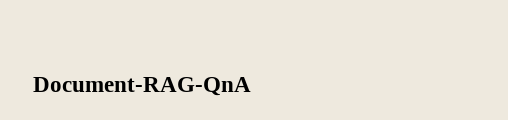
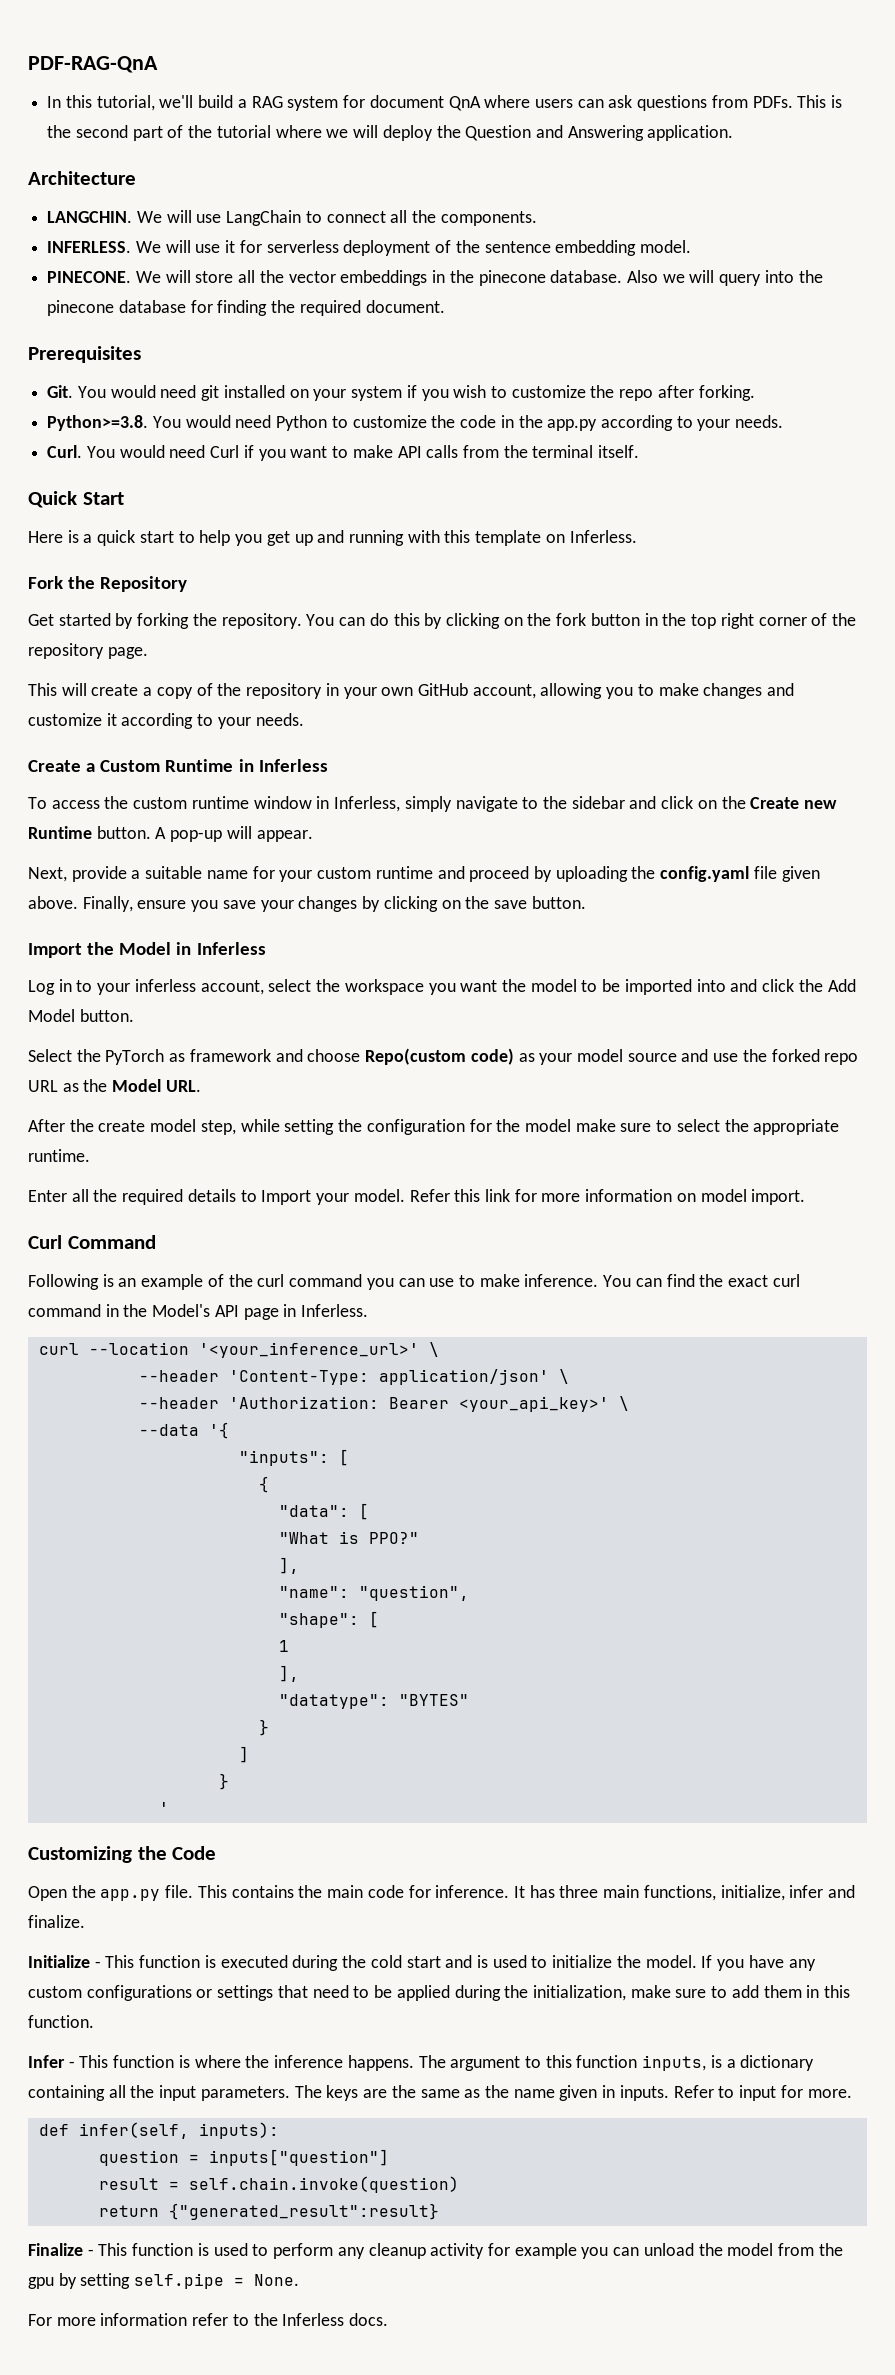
- Document-RAG-QnA
+ PDF-RAG-QnA
+ In this tutorial, we'll build a RAG system for document QnA where users can ask questions from PDFs. This is the second part of the tutorial where we will deploy the Question and Answering application.
+ Architecture
+ LANGCHIN. We will use LangChain to connect all the components.
+ INFERLESS. We will use it for serverless deployment of the sentence embedding model.
+ PINECONE. We will store all the vector embeddings in the pinecone database. Also we will query into the pinecone database for finding the required document.
+ Prerequisites
+ Git. You would need git installed on your system if you wish to customize the repo after forking.
+ Python>=3.8. You would need Python to customize the code in the app.py according to your needs.
+ Curl. You would need Curl if you want to make API calls from the terminal itself.
+ Quick Start
+ Here is a quick start to help you get up and running with this template on Inferless.
+ Fork the Repository
+ Get started by forking the repository. You can do this by clicking on the fork button in the top right corner of the repository page.
+ This will create a copy of the repository in your own GitHub account, allowing you to make changes and customize it according to your needs.
+ Create a Custom Runtime in Inferless
+ To access the custom runtime window in Inferless, simply navigate to the sidebar and click on the Create new Runtime button. A pop-up will appear.
+ Next, provide a suitable name for your custom runtime and proceed by uploading the config.yaml file given above. Finally, ensure you save your changes by clicking on the save button.
+ Import the Model in Inferless
+ Log in to your inferless account, select the workspace you want the model to be imported into and click the Add Model button.
+ Select the PyTorch as framework and choose Repo(custom code) as your model source and use the forked repo URL as the Model URL.
+ After the create model step, while setting the configuration for the model make sure to select the appropriate runtime.
+ Enter all the required details to Import your model. Refer this link for more information on model import.
+ Curl Command
+ Following is an example of the curl command you can use to make inference. You can find the exact curl command in the Model's API page in Inferless.
+ curl --location '<your_inference_url>' \
+ --header 'Content-Type: application/json' \
+ --header 'Authorization: Bearer <your_api_key>' \
+ --data '{
+ "inputs": [
+ {
+ "data": [
+ "What is PPO?"
+ ],
+ "name": "question",
+ "shape": [
+ 1
+ ],
+ "datatype": "BYTES"
+ }
+ ]
+ }
+ '
+ Customizing the Code
+ Open the app.py file. This contains the main code for inference. It has three main functions, initialize, infer and finalize.
+ Initialize - This function is executed during the cold start and is used to initialize the model. If you have any custom configurations or settings that need to be applied during the initialization, make sure to add them in this function.
+ Infer - This function is where the inference happens. The argument to this function inputs, is a dictionary containing all the input parameters. The keys are the same as the name given in inputs. Refer to input for more.
+ def infer(self, inputs):
+ question = inputs["question"]
+ result = self.chain.invoke(question)
+ return {"generated_result":result}
+ Finalize - This function is used to perform any cleanup activity for example you can unload the model from the gpu by setting self.pipe = None.
+ For more information refer to the Inferless docs.

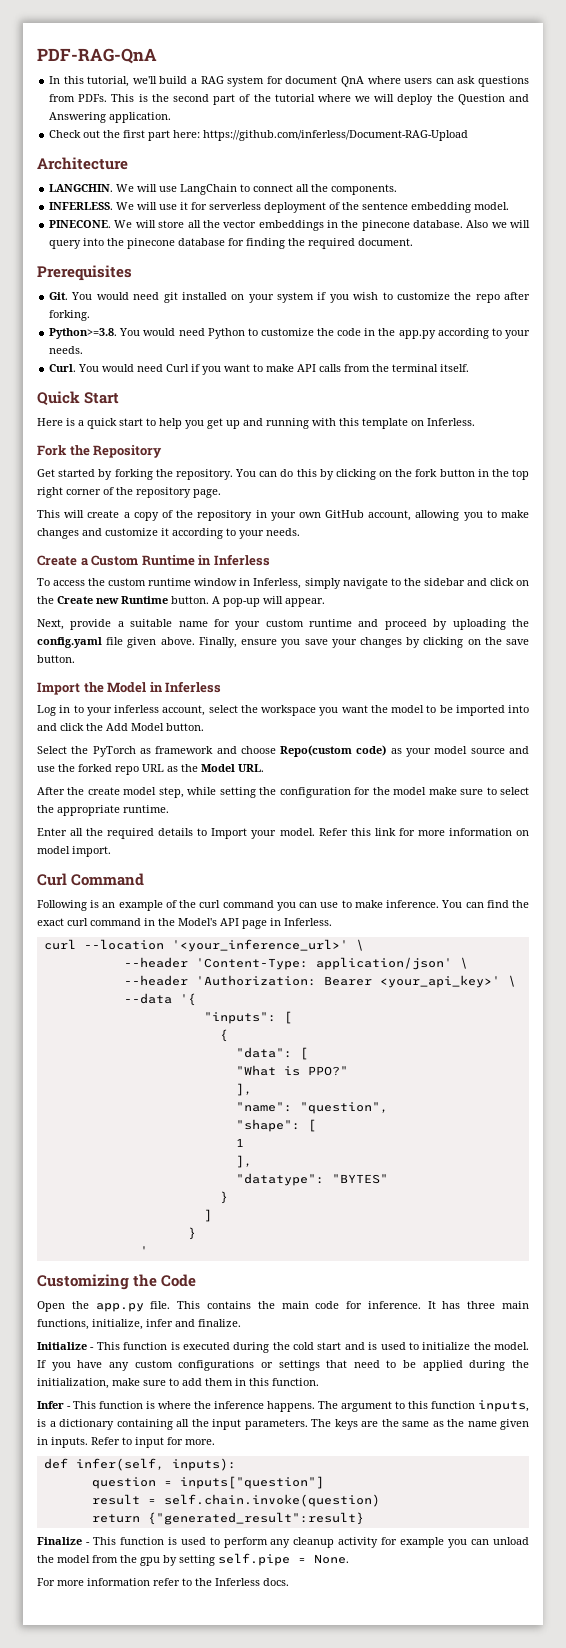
+ Check out the first part here: https://github.com/inferless/Document-RAG-Upload

